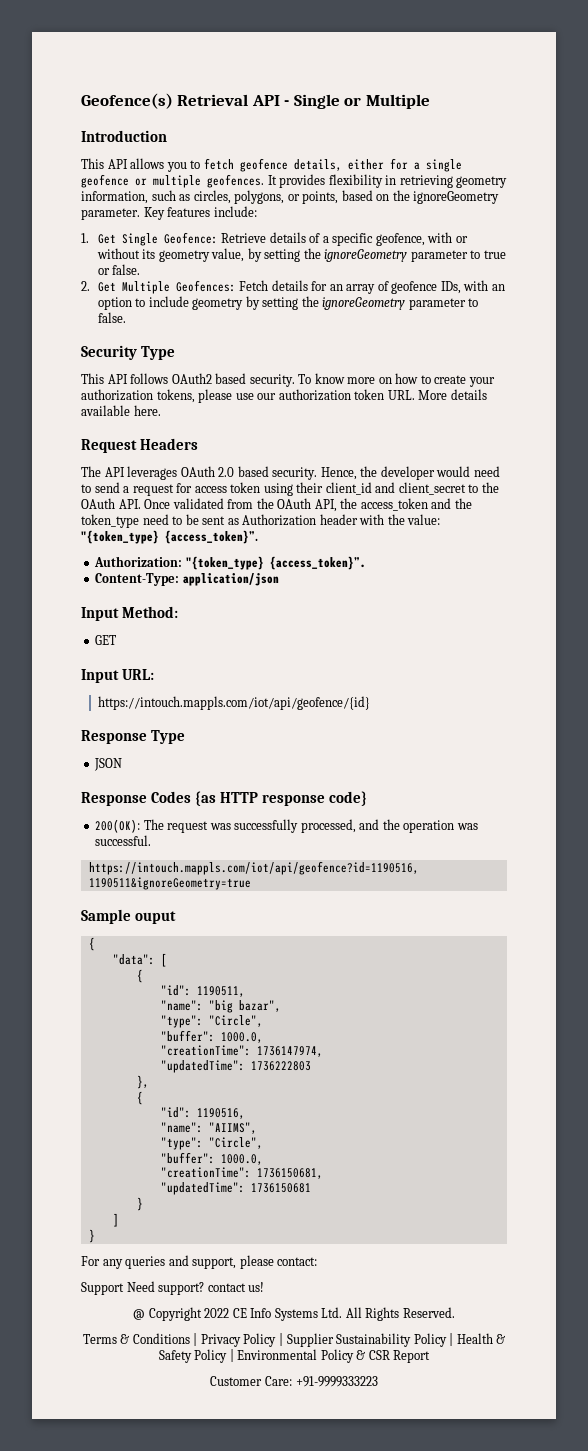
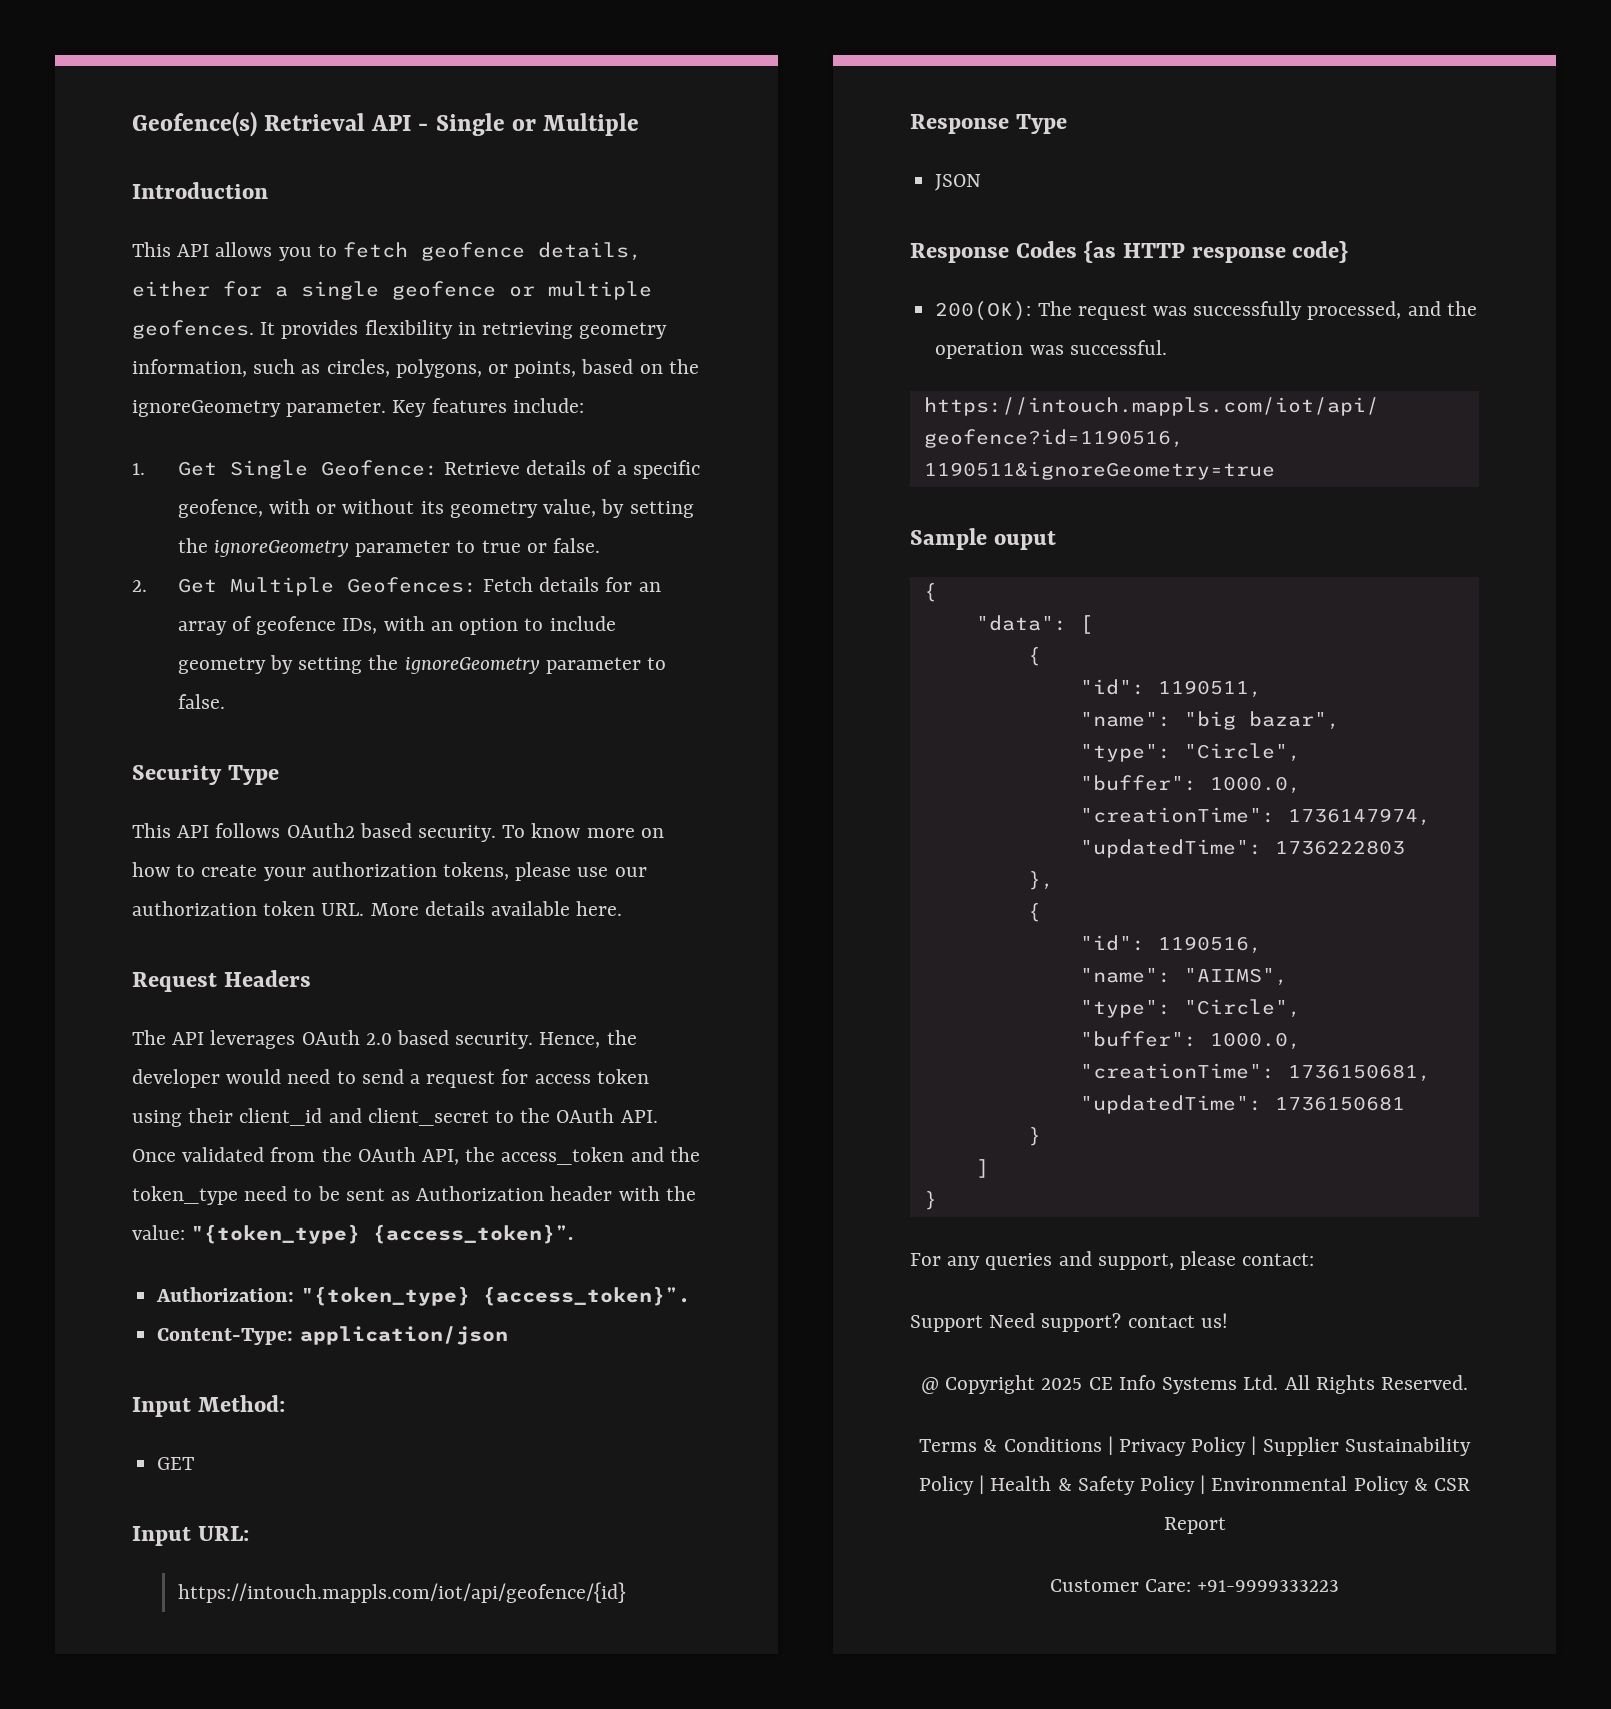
- @ Copyright 2022 CE Info Systems Ltd. All Rights Reserved.
+ @ Copyright 2025 CE Info Systems Ltd. All Rights Reserved.

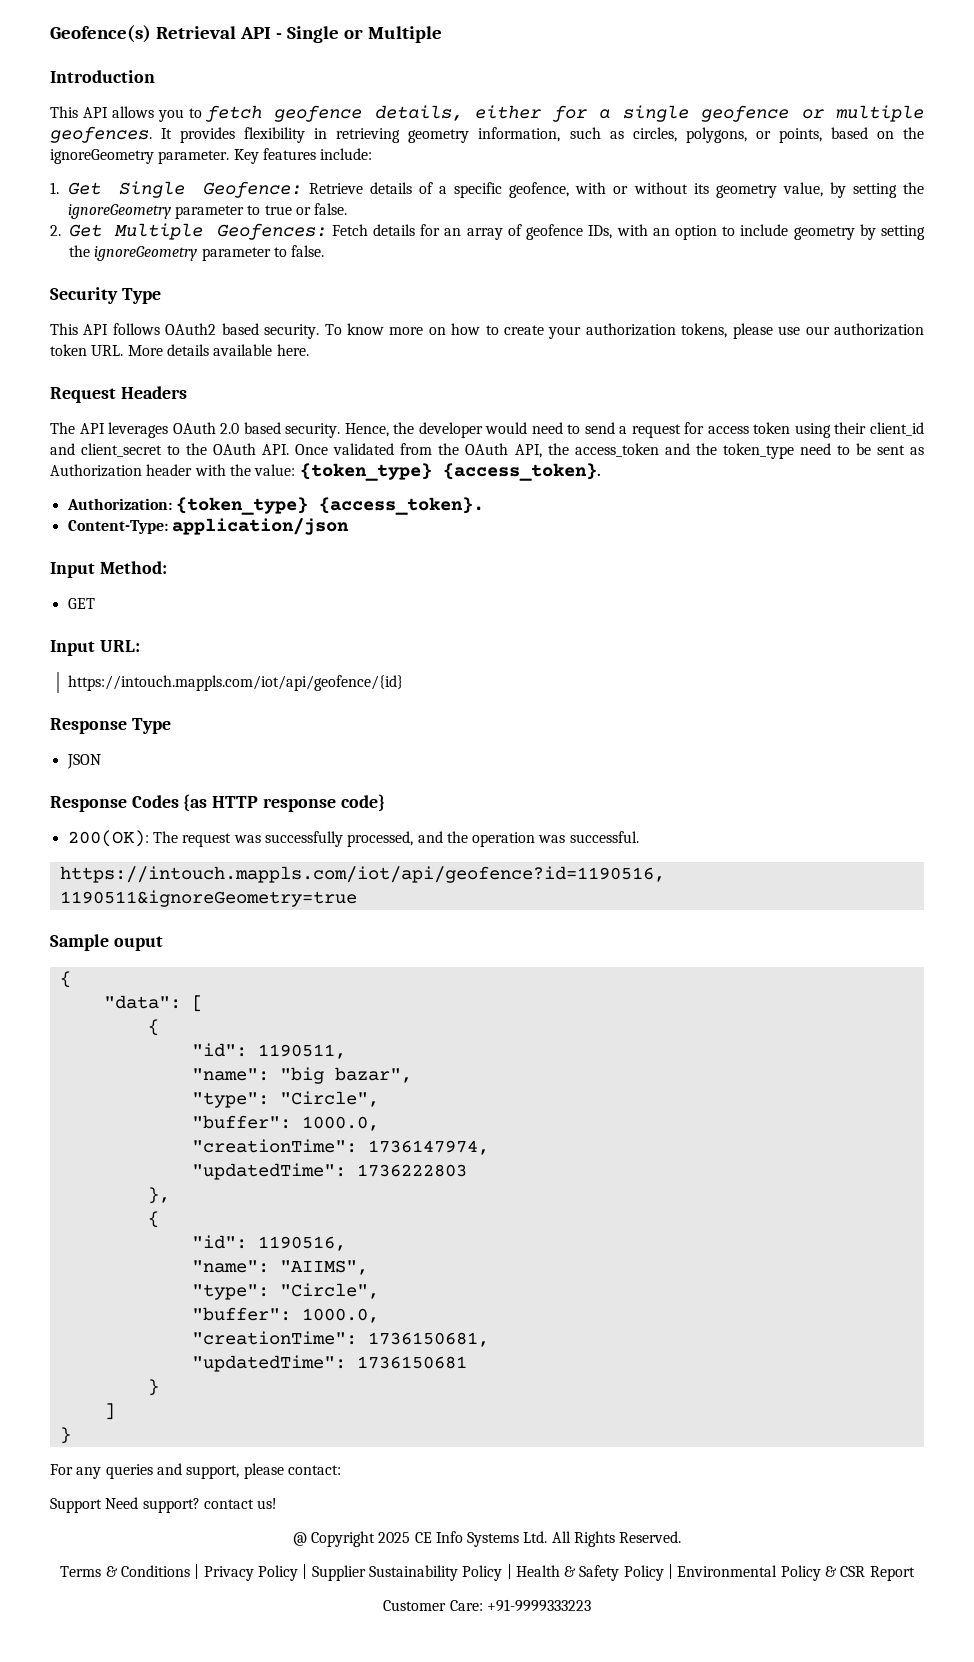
- Hence, the developer would need to send a request for access token using their client_id and client_secret to the OAuth API. Once validated from the OAuth API, the access_token and the token_type need to be sent as Authorization header with the value: "{token_type} {access_token}”.
+ Hence, the developer would need to send a request for access token using their client_id and client_secret to the OAuth API. Once validated from the OAuth API, the access_token and the token_type need to be sent as Authorization header with the value: {token_type} {access_token}.
- Authorization: "{token_type} {access_token}”.
+ Authorization: {token_type} {access_token}.

